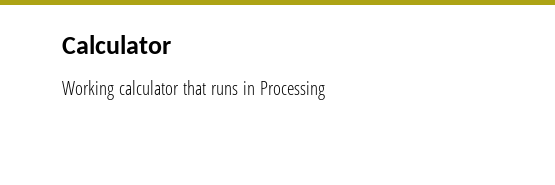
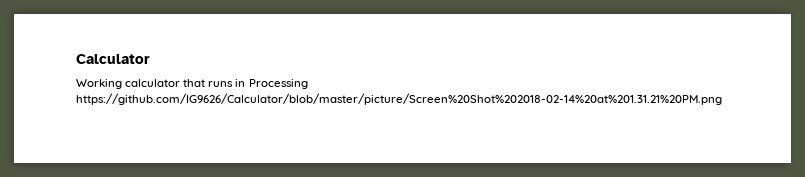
- Working calculator that runs in Processing
+ Working calculator that runs in Processing https://github.com/IG9626/Calculator/blob/master/picture/Screen%20Shot%202018-02-14%20at%201.31.21%20PM.png

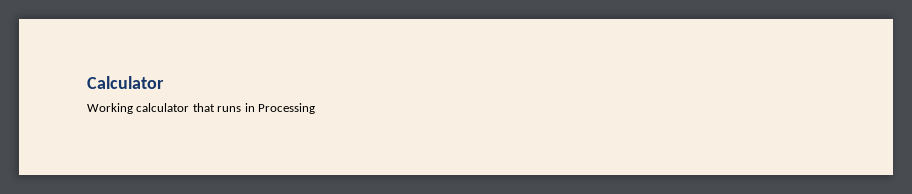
- Working calculator that runs in Processing https://github.com/IG9626/Calculator/blob/master/picture/Screen%20Shot%202018-02-14%20at%201.31.21%20PM.png
+ Working calculator that runs in Processing

